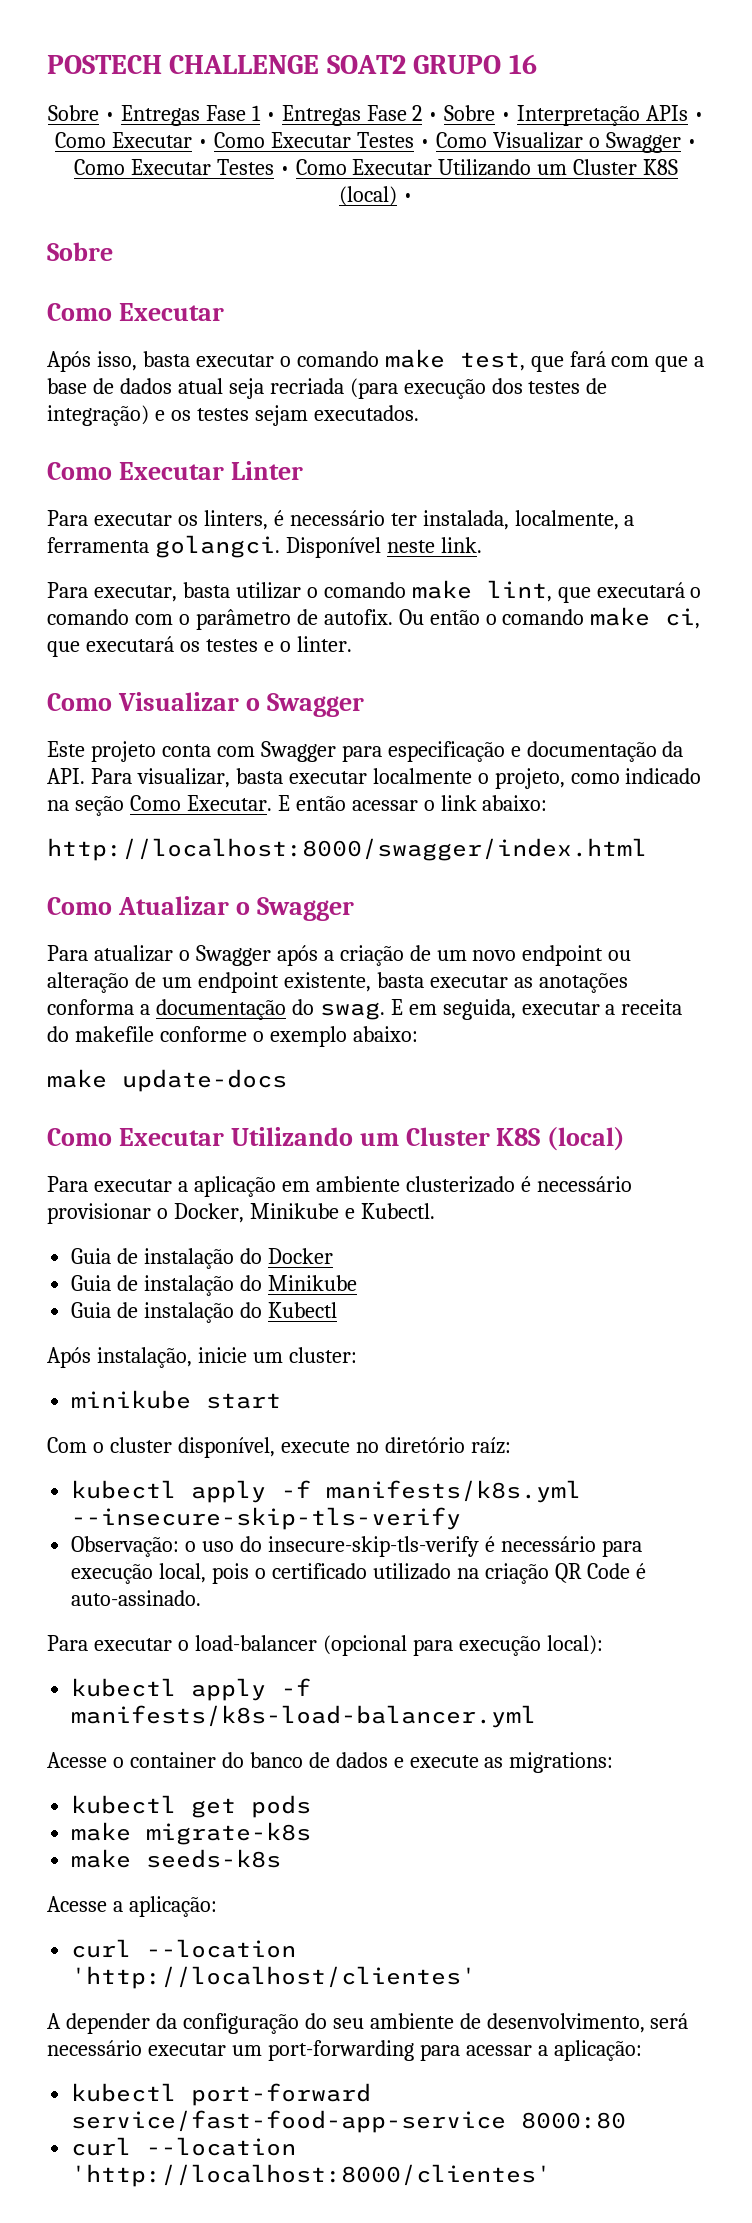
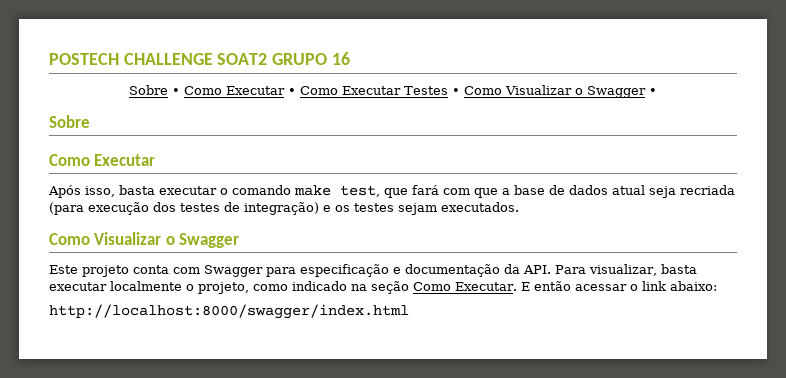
- Sobre • Entregas Fase 1 • Entregas Fase 2 • Sobre • Interpretação APIs • Como Executar • Como Executar Testes • Como Visualizar o Swagger • Como Executar Testes • Como Executar Utilizando um Cluster K8S (local) •
+ Sobre • Como Executar • Como Executar Testes • Como Visualizar o Swagger •
- Como Executar Linter
- Para executar os linters, é necessário ter instalada, localmente, a ferramenta golangci. Disponível neste link.
- Para executar, basta utilizar o comando make lint, que executará o comando com o parâmetro de autofix. Ou então o comando make ci, que executará os testes e o linter.
- Como Atualizar o Swagger
- Para atualizar o Swagger após a criação de um novo endpoint ou alteração de um endpoint existente, basta executar as anotações conforma a documentação do swag. E em seguida, executar a receita do makefile conforme o exemplo abaixo:
- make update-docs
- Como Executar Utilizando um Cluster K8S (local)
- Para executar a aplicação em ambiente clusterizado é necessário provisionar o Docker, Minikube e Kubectl.
- Guia de instalação do Docker
- Guia de instalação do Minikube
- Guia de instalação do Kubectl
- Após instalação, inicie um cluster:
- minikube start
- Com o cluster disponível, execute no diretório raíz:
- kubectl apply -f manifests/k8s.yml --insecure-skip-tls-verify
- Observação: o uso do insecure-skip-tls-verify é necessário para execução local, pois o certificado utilizado na criação QR Code é auto-assinado.
- Para executar o load-balancer (opcional para execução local):
- kubectl apply -f manifests/k8s-load-balancer.yml
- Acesse o container do banco de dados e execute as migrations:
- kubectl get pods
- make migrate-k8s
- make seeds-k8s
- Acesse a aplicação:
- curl --location 'http://localhost/clientes'
- A depender da configuração do seu ambiente de desenvolvimento, será necessário executar um port-forwarding para acessar a aplicação:
- kubectl port-forward service/fast-food-app-service 8000:80
- curl --location 'http://localhost:8000/clientes'

